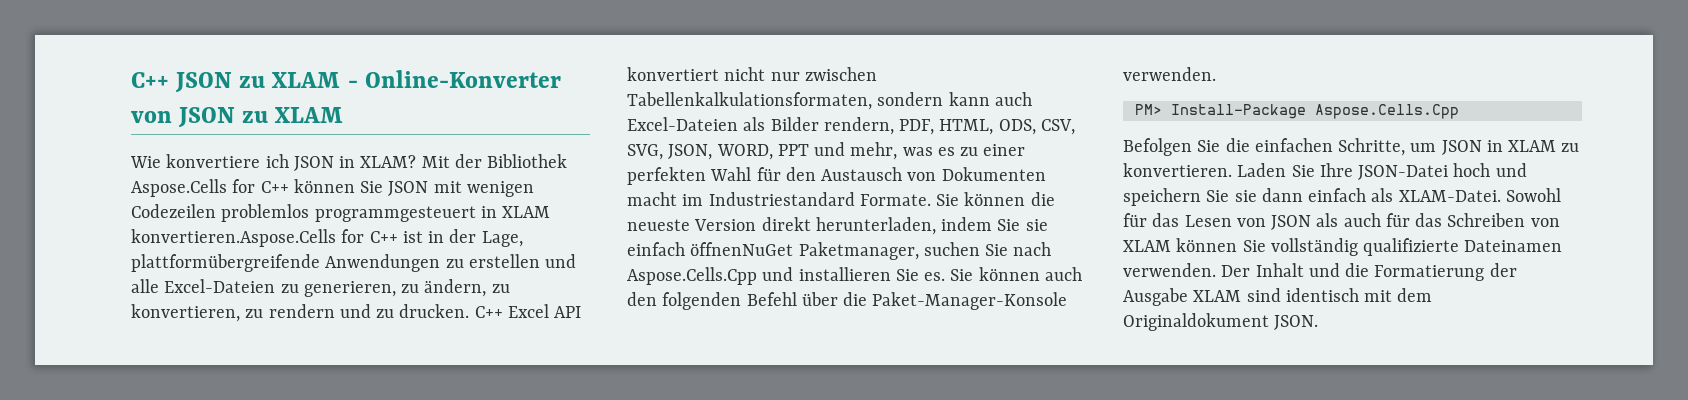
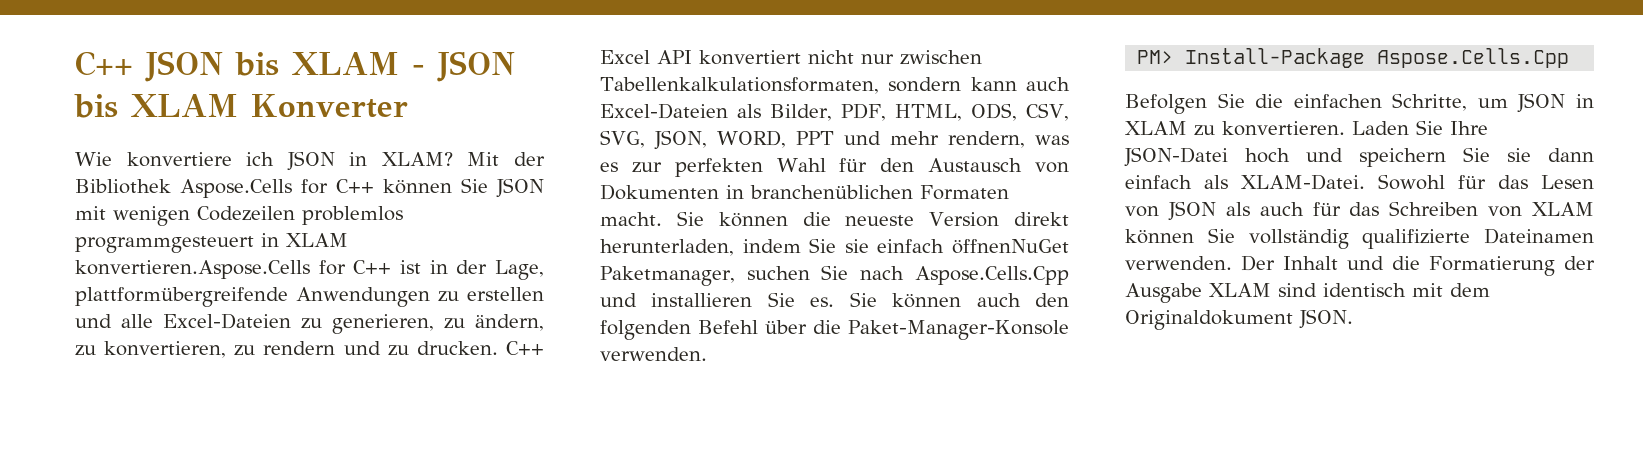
- C++ JSON zu XLAM - Online-Konverter von JSON zu XLAM
+ C++ JSON bis XLAM - JSON bis XLAM Konverter
- C++ Excel API konvertiert nicht nur zwischen Tabellenkalkulationsformaten, sondern kann auch Excel-Dateien als Bilder rendern, PDF, HTML, ODS, CSV, SVG, JSON, WORD, PPT und mehr, was es zu einer perfekten Wahl für den Austausch von Dokumenten macht im Industriestandard Formate.
+ C++ Excel API konvertiert nicht nur zwischen Tabellenkalkulationsformaten, sondern kann auch Excel-Dateien als Bilder, PDF, HTML, ODS, CSV, SVG, JSON, WORD, PPT und mehr rendern, was es zur perfekten Wahl für den Austausch von Dokumenten in branchenüblichen Formaten macht.

